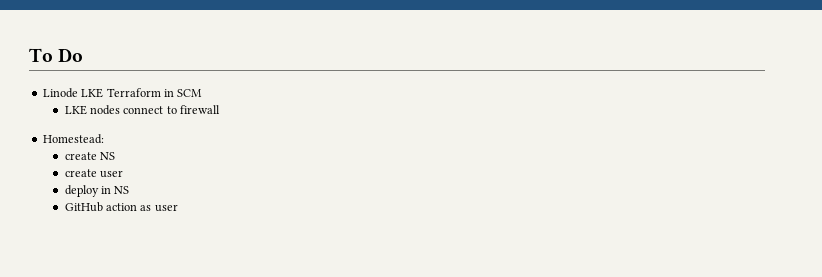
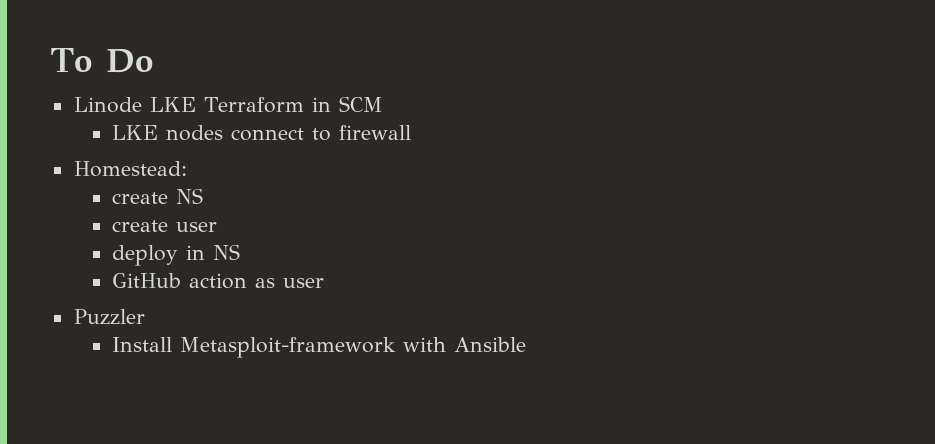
+ Puzzler
+ Install Metasploit-framework with Ansible

